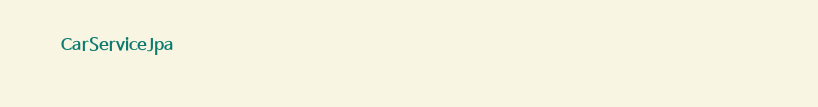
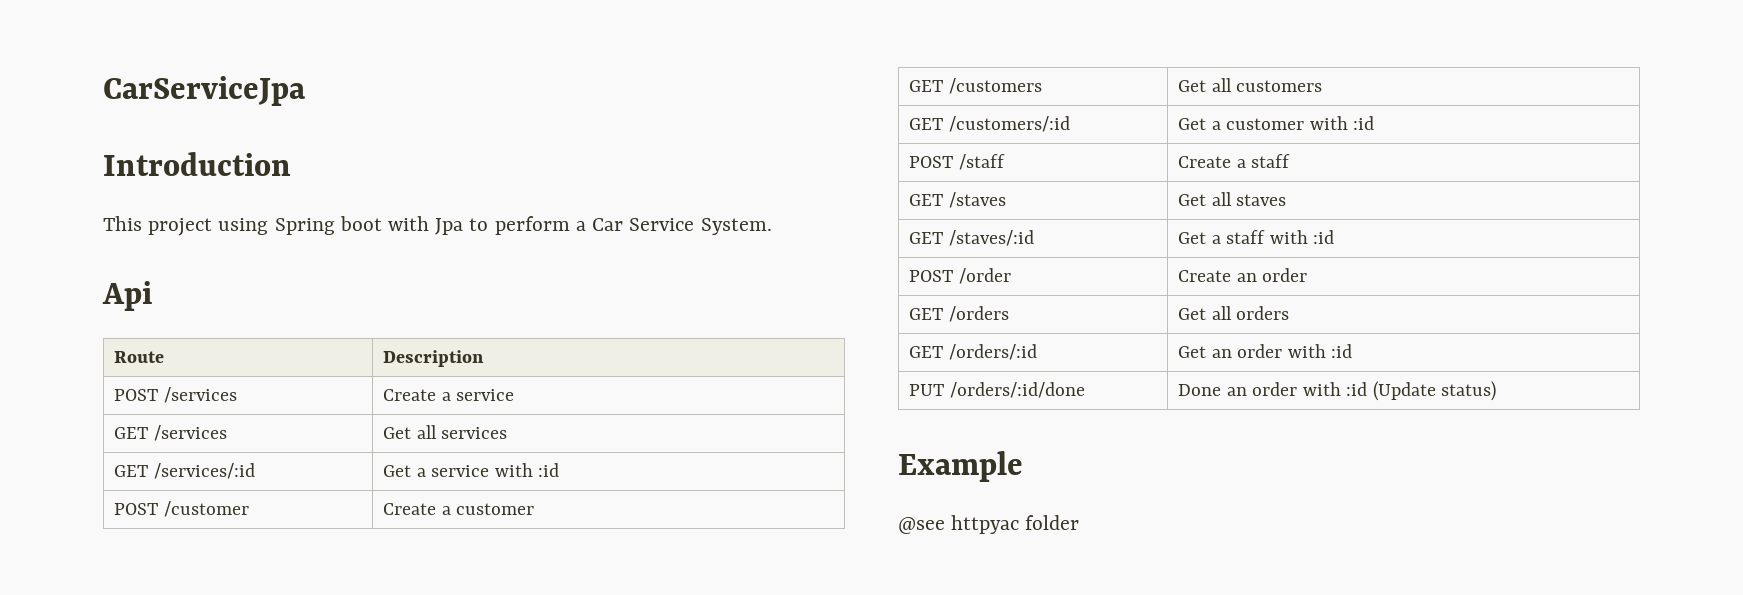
+ Introduction
+ This project using Spring boot with Jpa to perform a Car Service System.
+ Api
+ Route | Description
+ POST /services | Create a service
+ GET /services | Get all services
+ GET /services/:id | Get a service with :id
+ POST /customer | Create a customer
+ GET /customers | Get all customers
+ GET /customers/:id | Get a customer with :id
+ POST /staff | Create a staff
+ GET /staves | Get all staves
+ GET /staves/:id | Get a staff with :id
+ POST /order | Create an order
+ GET /orders | Get all orders
+ GET /orders/:id | Get an order with :id
+ PUT /orders/:id/done | Done an order with :id (Update status)
+ Example
+ @see httpyac folder

